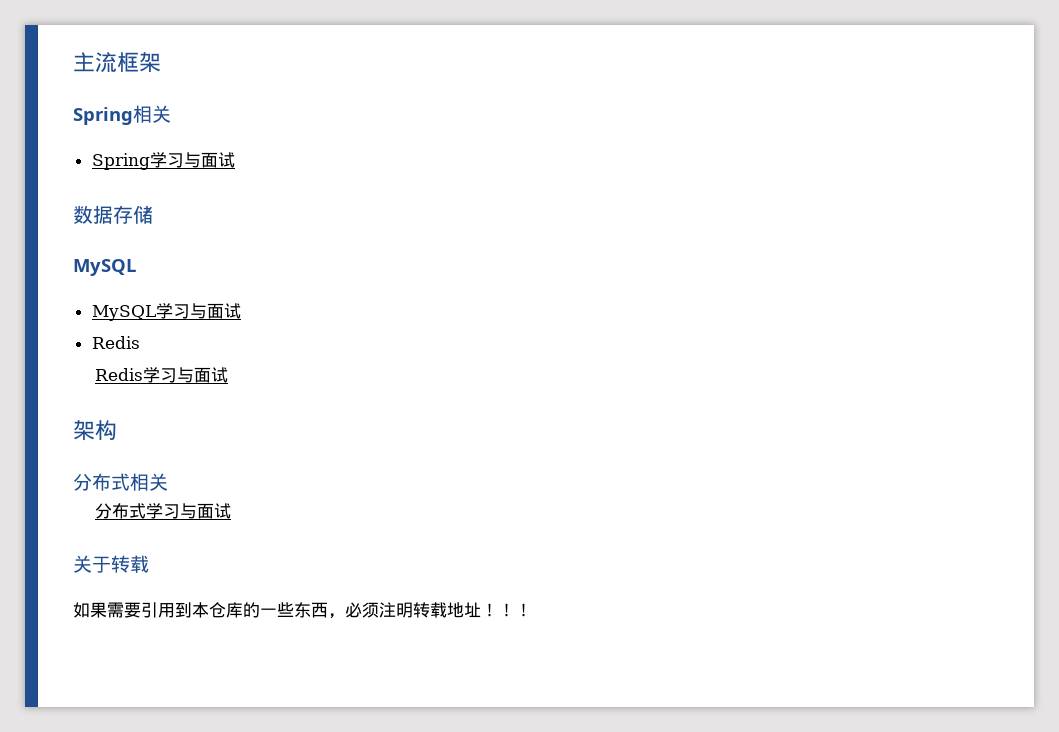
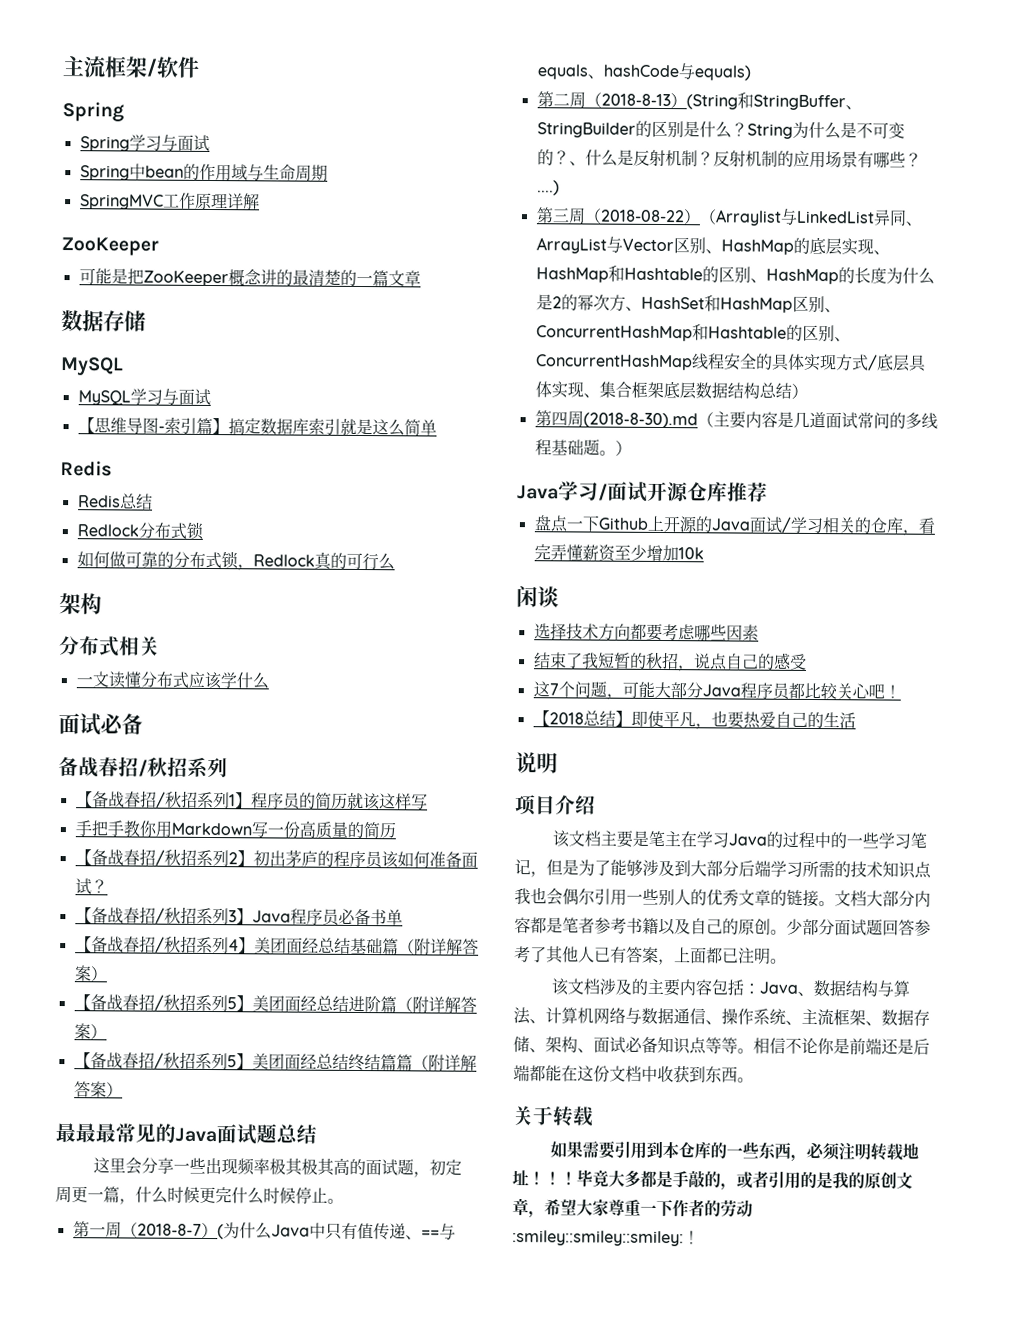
- 主流框架
- Spring相关
+ 主流框架/软件
+ Spring
+ Spring中bean的作用域与生命周期
+ SpringMVC工作原理详解
+ ZooKeeper
+ 可能是把ZooKeeper概念讲的最清楚的一篇文章
  MySQL学习与面试
+ 【思维导图-索引篇】搞定数据库索引就是这么简单
  Redis
- Redis学习与面试
+ Redis总结
+ Redlock分布式锁
+ 如何做可靠的分布式锁，Redlock真的可行么
  架构
  分布式相关
- 分布式学习与面试
+ 一文读懂分布式应该学什么
+ 面试必备
+ 备战春招/秋招系列
+ 【备战春招/秋招系列1】程序员的简历就该这样写
+ 手把手教你用Markdown写一份高质量的简历
+ 【备战春招/秋招系列2】初出茅庐的程序员该如何准备面试？
+ 【备战春招/秋招系列3】Java程序员必备书单
+ 【备战春招/秋招系列4】美团面经总结基础篇（附详解答案）
+ 【备战春招/秋招系列5】美团面经总结进阶篇（附详解答案）
+ 【备战春招/秋招系列5】美团面经总结终结篇篇（附详解答案）
+ 最最最常见的Java面试题总结
+ 这里会分享一些出现频率极其极其高的面试题，初定周更一篇，什么时候更完什么时候停止。
+ 第一周（2018-8-7）(为什么Java中只有值传递、==与equals、hashCode与equals)
+ 第二周（2018-8-13）(String和StringBuffer、StringBuilder的区别是什么？String为什么是不可变的？、什么是反射机制？反射机制的应用场景有哪些？....)
+ 第三周（2018-08-22）（Arraylist与LinkedList异同、ArrayList与Vector区别、HashMap的底层实现、HashMap和Hashtable的区别、HashMap的长度为什么是2的幂次方、HashSet和HashMap区别、ConcurrentHashMap和Hashtable的区别、ConcurrentHashMap线程安全的具体实现方式/底层具体实现、集合框架底层数据结构总结）
+ 第四周(2018-8-30).md（主要内容是几道面试常问的多线程基础题。）
+ Java学习/面试开源仓库推荐
+ 盘点一下Github上开源的Java面试/学习相关的仓库，看完弄懂薪资至少增加10k
+ 闲谈
+ 选择技术方向都要考虑哪些因素
+ 结束了我短暂的秋招，说点自己的感受
+ 这7个问题，可能大部分Java程序员都比较关心吧！
+ 【2018总结】即使平凡，也要热爱自己的生活
+ 说明
+ 项目介绍
+ 该文档主要是笔主在学习Java的过程中的一些学习笔记，但是为了能够涉及到大部分后端学习所需的技术知识点我也会偶尔引用一些别人的优秀文章的链接。文档大部分内容都是笔者参考书籍以及自己的原创。少部分面试题回答参考了其他人已有答案，上面都已注明。
+ 该文档涉及的主要内容包括：Java、数据结构与算法、计算机网络与数据通信、操作系统、主流框架、数据存储、架构、面试必备知识点等等。相信不论你是前端还是后端都能在这份文档中收获到东西。
+ 毕竟大多都是手敲的，或者引用的是我的原创文章，希望大家尊重一下作者的劳动:smiley::smiley::smiley:！

